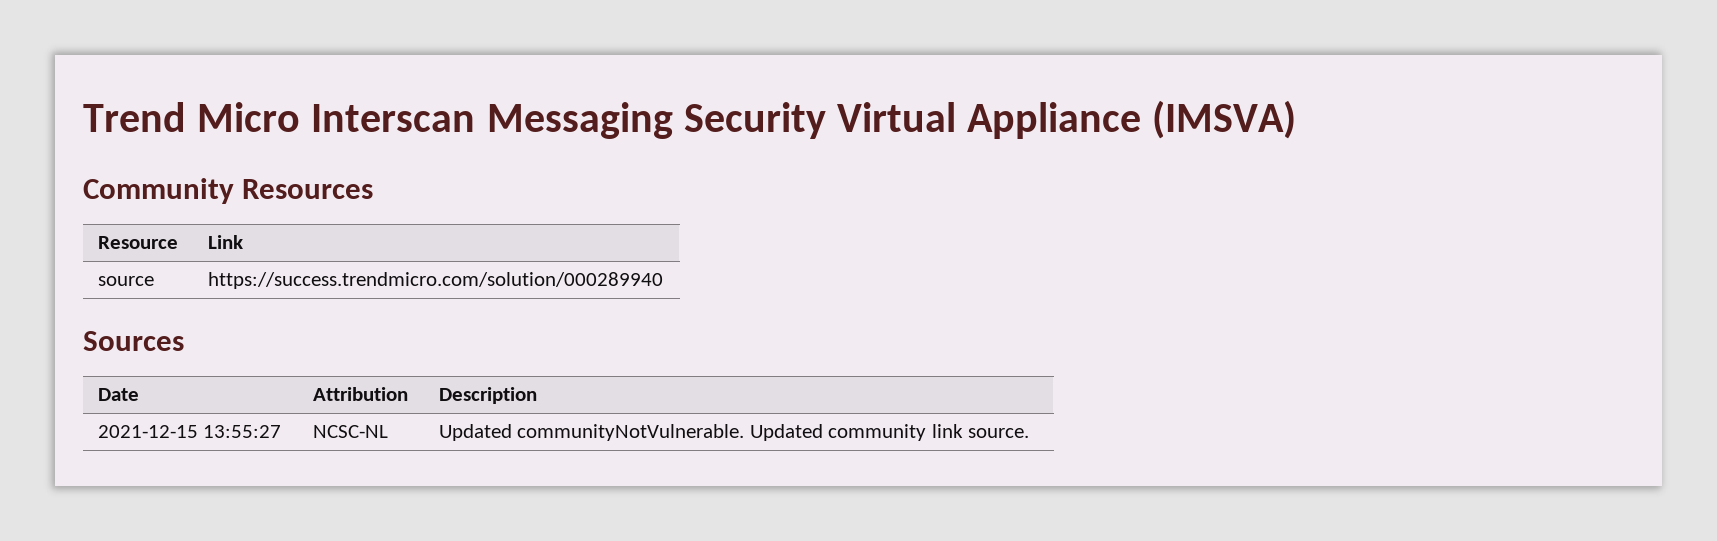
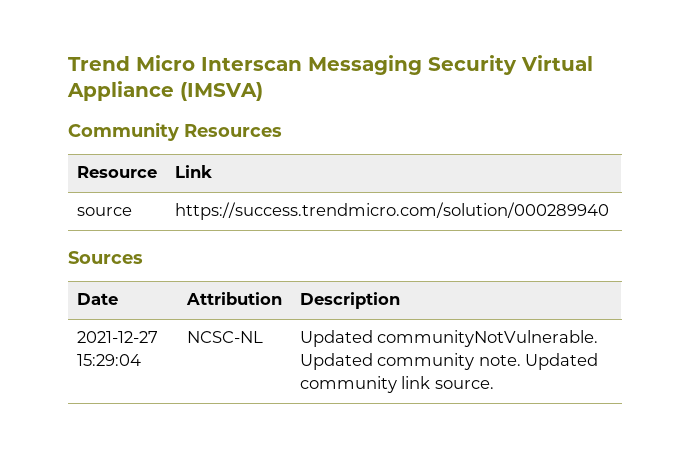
- 2021-12-15 13:55:27 | NCSC-NL | Updated communityNotVulnerable. Updated community link source.
+ 2021-12-27 15:29:04 | NCSC-NL | Updated communityNotVulnerable. Updated community note. Updated community link source.

